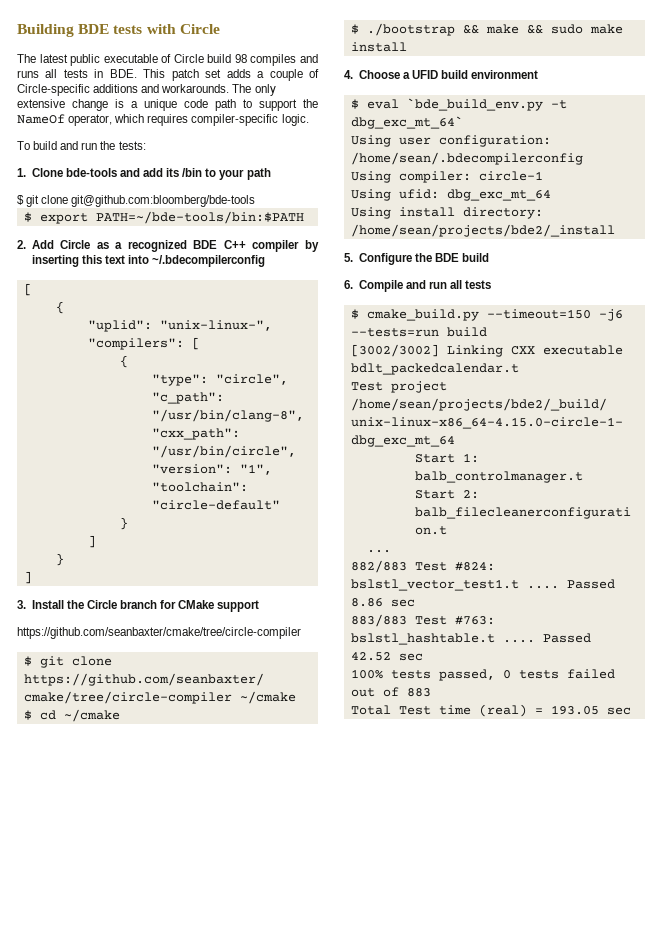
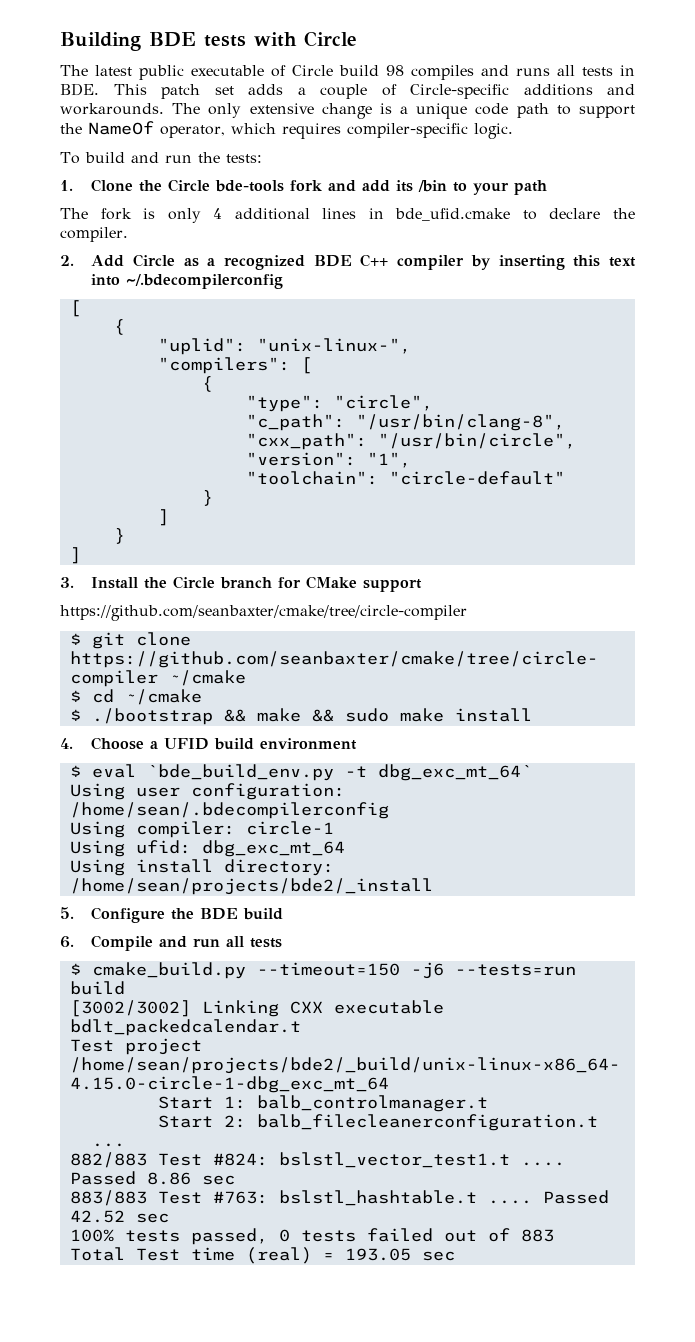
- 1. Clone bde-tools and add its /bin to your path
+ 1. Clone the Circle bde-tools fork and add its /bin to your path
- $ git clone git@github.com:bloomberg/bde-tools
- $ export PATH=~/bde-tools/bin:$PATH
+ The fork is only 4 additional lines in bde_ufid.cmake to declare the compiler.

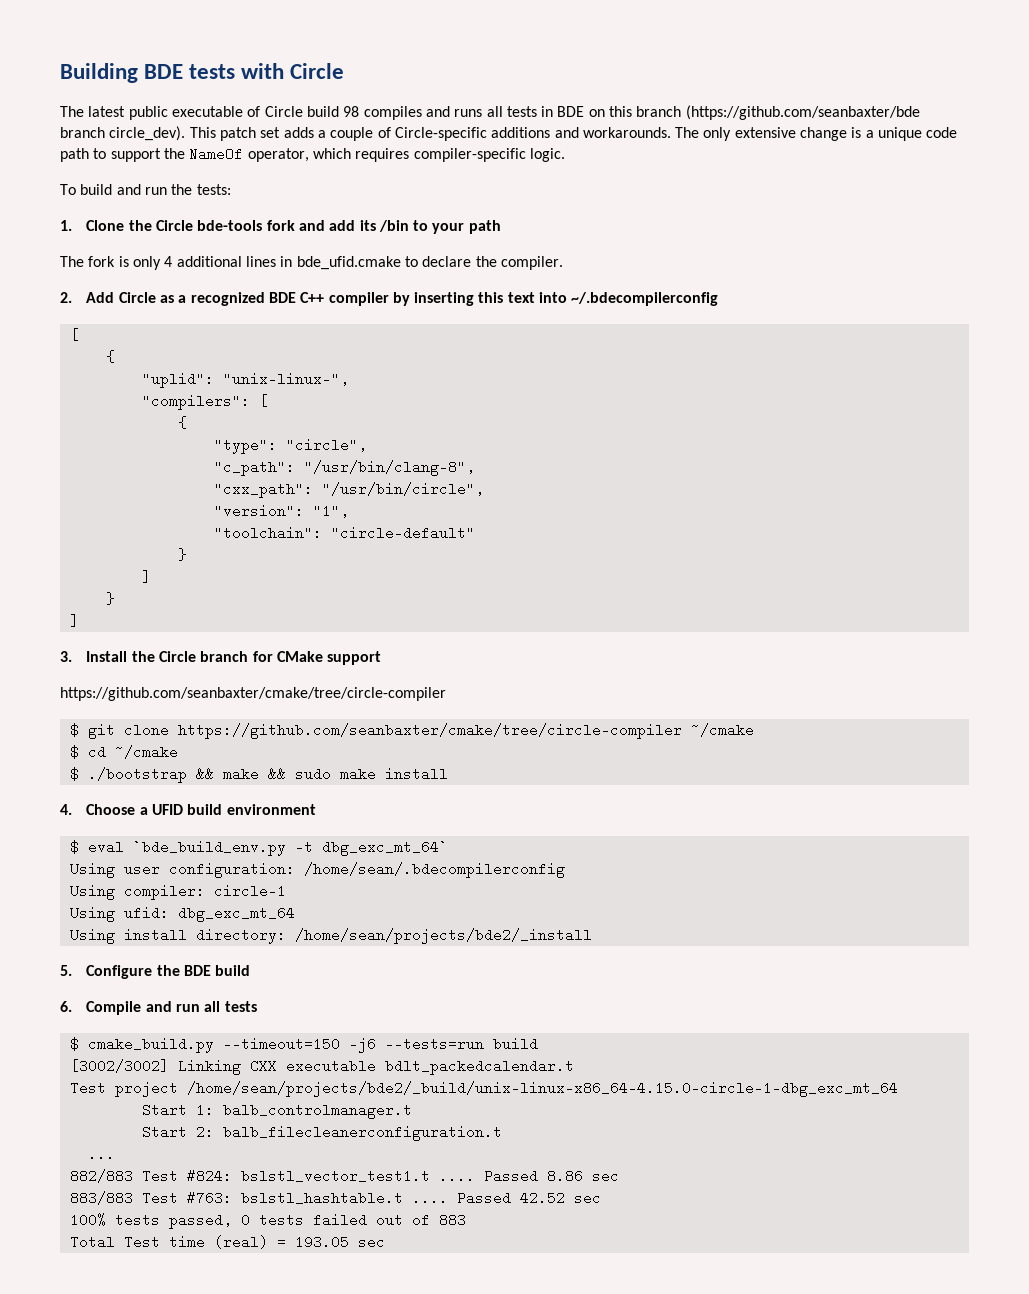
- The latest public executable of Circle build 98 compiles and runs all tests in BDE. This patch set adds a couple of Circle-specific additions and workarounds.
+ The latest public executable of Circle build 98 compiles and runs all tests in BDE on this branch (https://github.com/seanbaxter/bde branch circle_dev). This patch set adds a couple of Circle-specific additions and workarounds.

